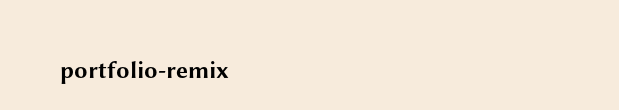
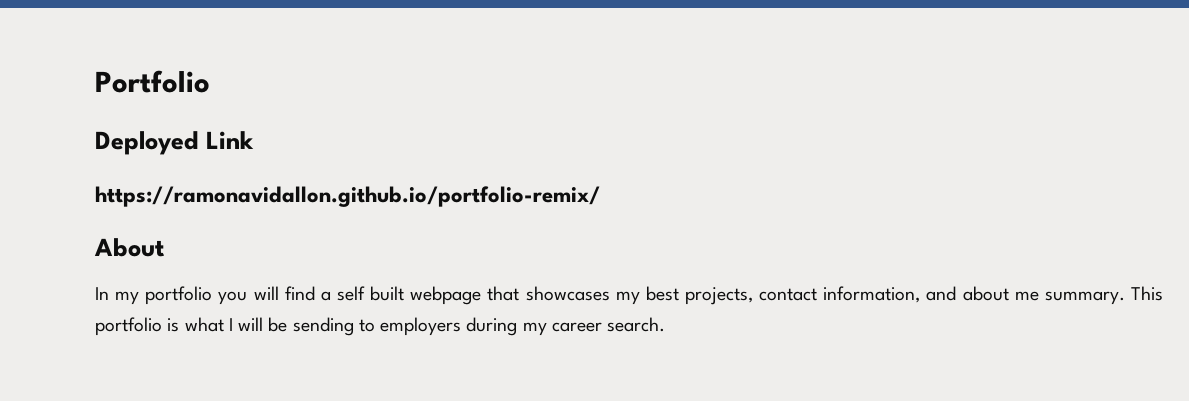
- portfolio-remix
+ Portfolio
+ Deployed Link
+ https://ramonavidallon.github.io/portfolio-remix/
+ About
+ In my portfolio you will find a self built webpage that showcases my best projects, contact information, and about me summary. This portfolio is what I will be sending to employers during my career search.

